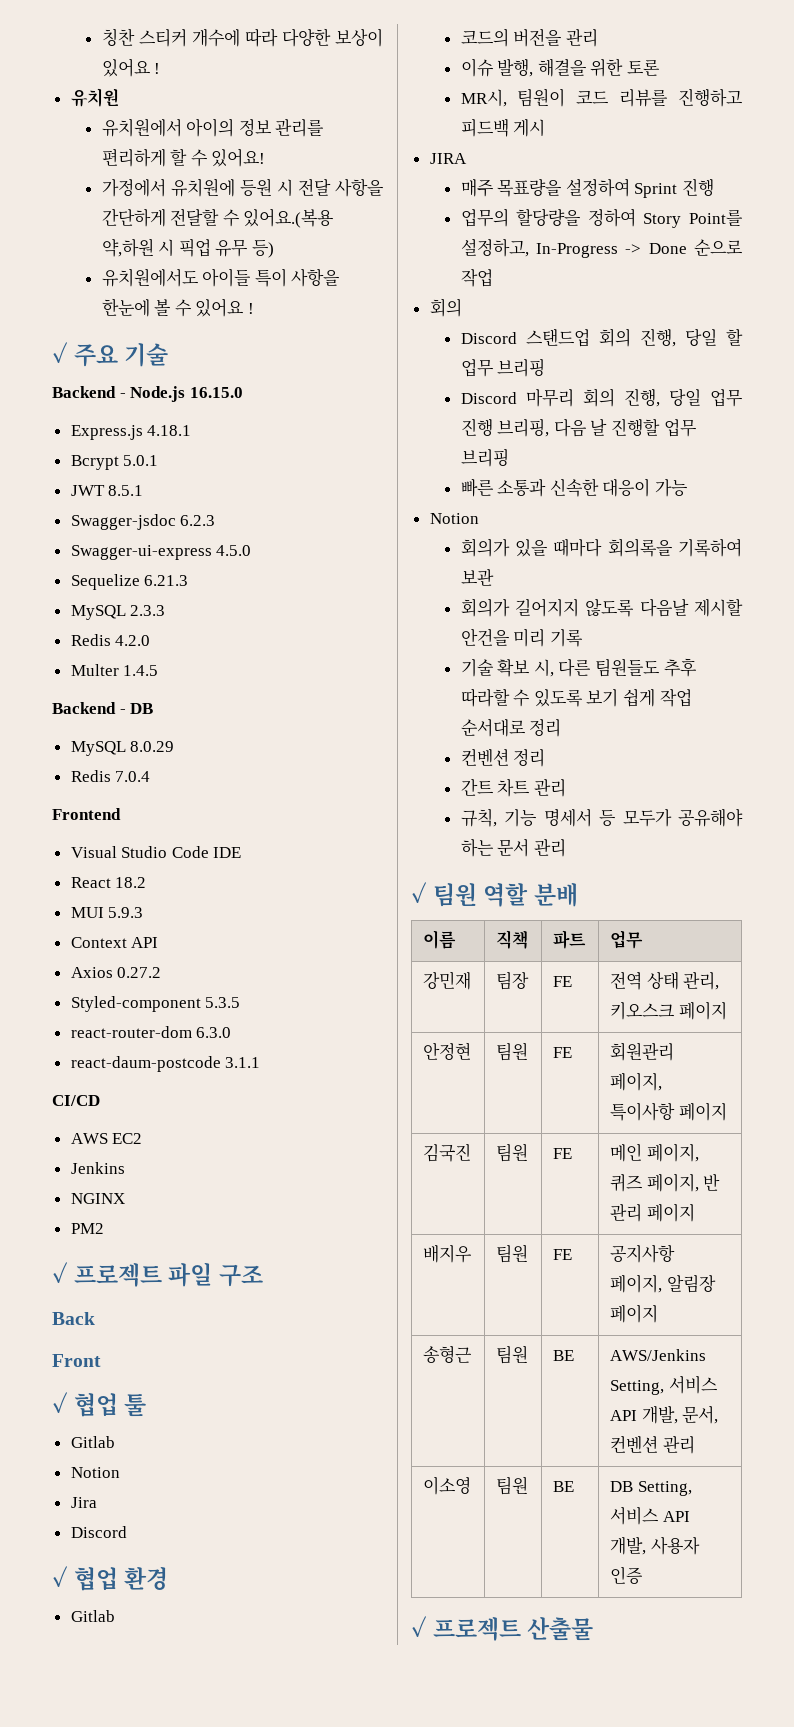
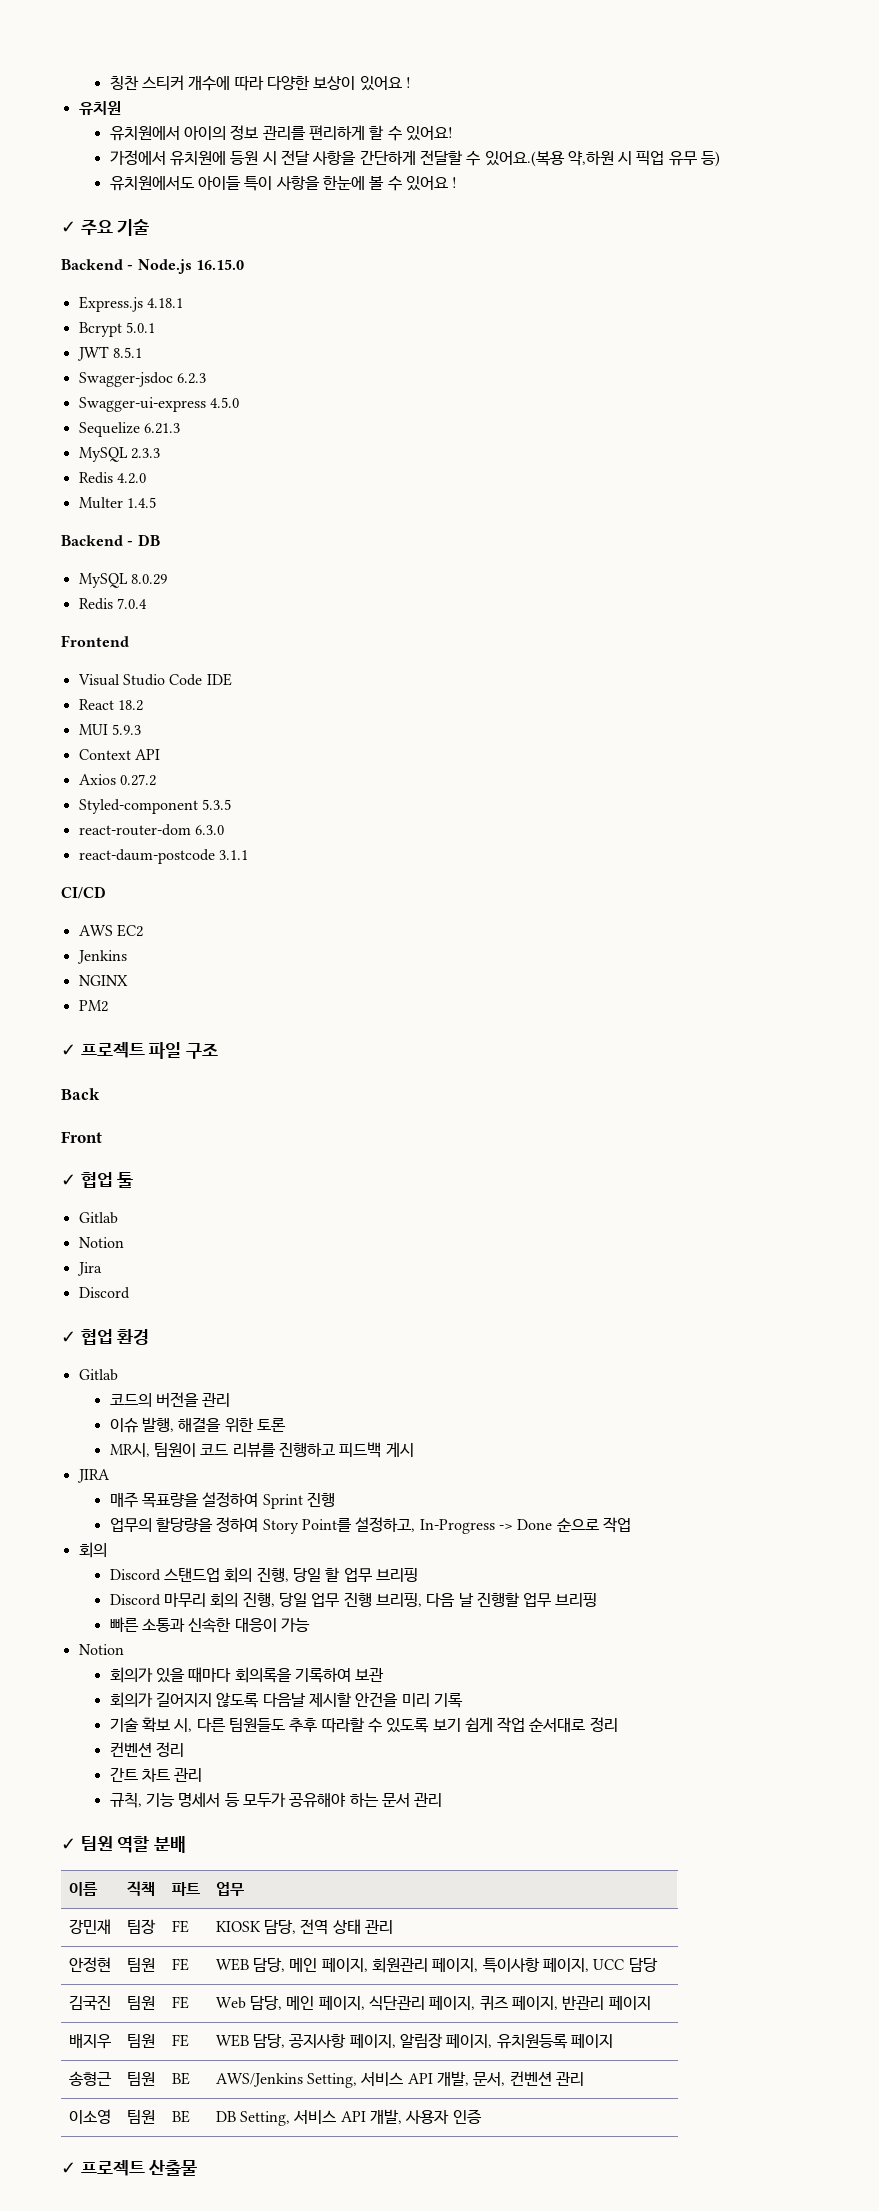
- 강민재 | 팀장 | FE | 전역 상태 관리, 키오스크 페이지
- 안정현 | 팀원 | FE | 회원관리 페이지, 특이사항 페이지
- 김국진 | 팀원 | FE | 메인 페이지, 퀴즈 페이지, 반 관리 페이지
+ 강민재 | 팀장 | FE | KIOSK 담당, 전역 상태 관리
+ 안정현 | 팀원 | FE | WEB 담당, 메인 페이지, 회원관리 페이지, 특이사항 페이지, UCC 담당
+ 김국진 | 팀원 | FE | Web 담당, 메인 페이지, 식단관리 페이지, 퀴즈 페이지, 반관리 페이지
- 배지우 | 팀원 | FE | 공지사항 페이지, 알림장 페이지
+ 배지우 | 팀원 | FE | WEB 담당, 공지사항 페이지, 알림장 페이지, 유치원등록 페이지

